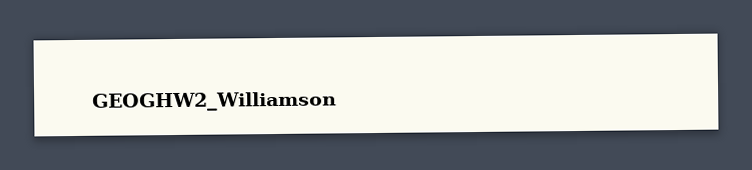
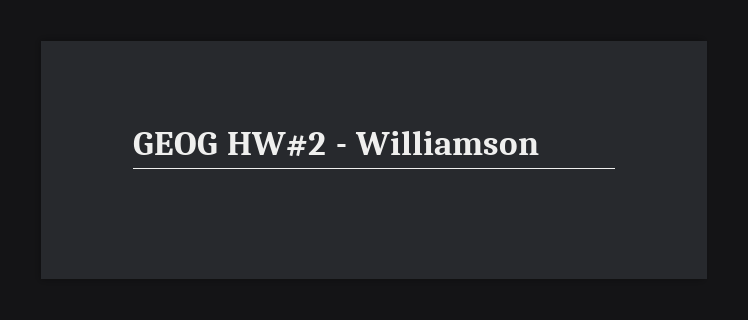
- GEOGHW2_Williamson
+ GEOG HW#2 - Williamson

